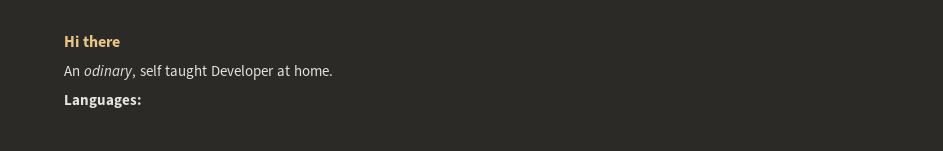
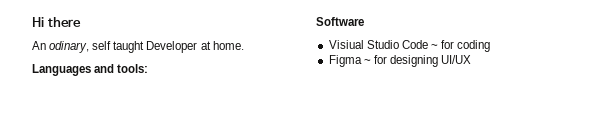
- Languages:
+ Languages and tools:
+ Software
+ Visiual Studio Code ~ for coding
+ Figma ~ for designing UI/UX

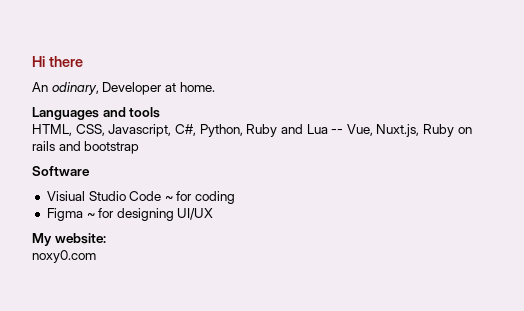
- An odinary, self taught Developer at home.
+ An odinary, Developer at home.
- Languages and tools:
+ Languages and tools
+ HTML, CSS, Javascript, C#, Python, Ruby and Lua -- Vue, Nuxt.js, Ruby on rails and bootstrap
+ My website:
+ noxy0.com

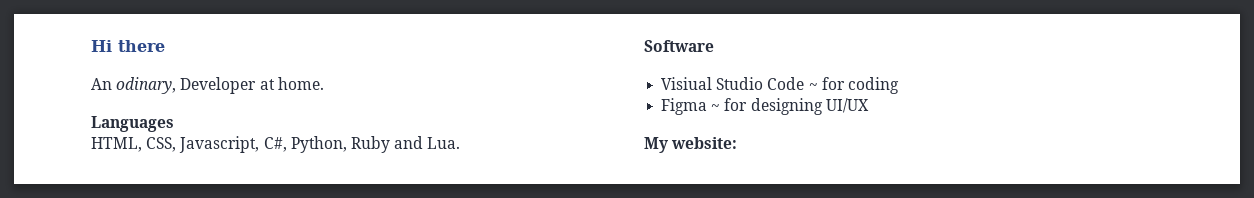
- Languages and tools
+ Languages
- HTML, CSS, Javascript, C#, Python, Ruby and Lua -- Vue, Nuxt.js, Ruby on rails and bootstrap
+ HTML, CSS, Javascript, C#, Python, Ruby and Lua.
- noxy0.com

